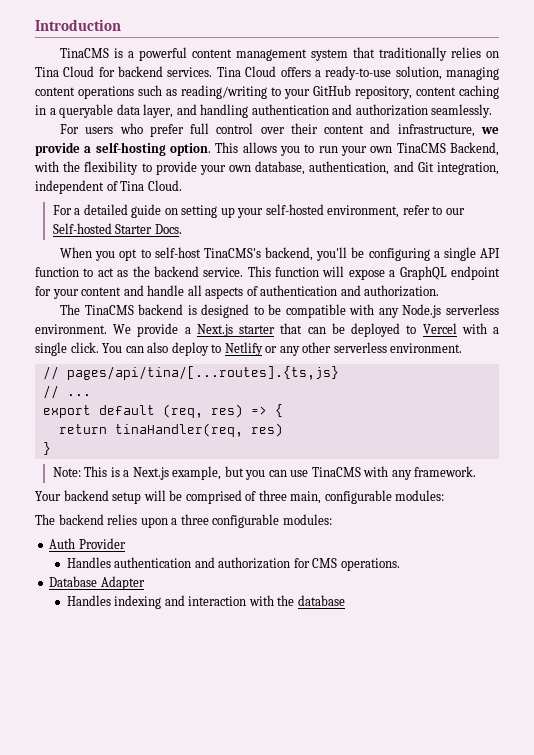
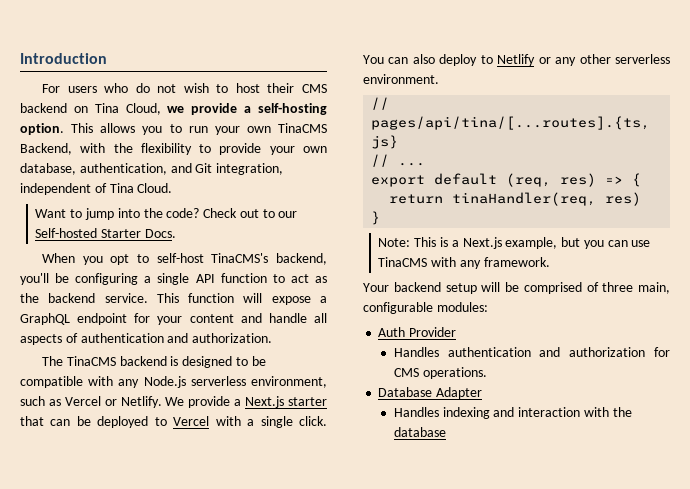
- TinaCMS is a powerful content management system that traditionally relies on Tina Cloud for backend services. Tina Cloud offers a ready-to-use solution, managing content operations such as reading/writing to your GitHub repository, content caching in a queryable data layer, and handling authentication and authorization seamlessly.
- For users who prefer full control over their content and infrastructure, we provide a self-hosting option.
+ For users who do not wish to host their CMS backend on Tina Cloud, we provide a self-hosting option.
- For a detailed guide on setting up your self-hosted environment, refer to our Self-hosted Starter Docs.
+ Want to jump into the code? Check out to our Self-hosted Starter Docs.
- The TinaCMS backend is designed to be compatible with any Node.js serverless environment.
+ The TinaCMS backend is designed to be compatible with any Node.js serverless environment, such as Vercel or Netlify.
- The backend relies upon a three configurable modules:

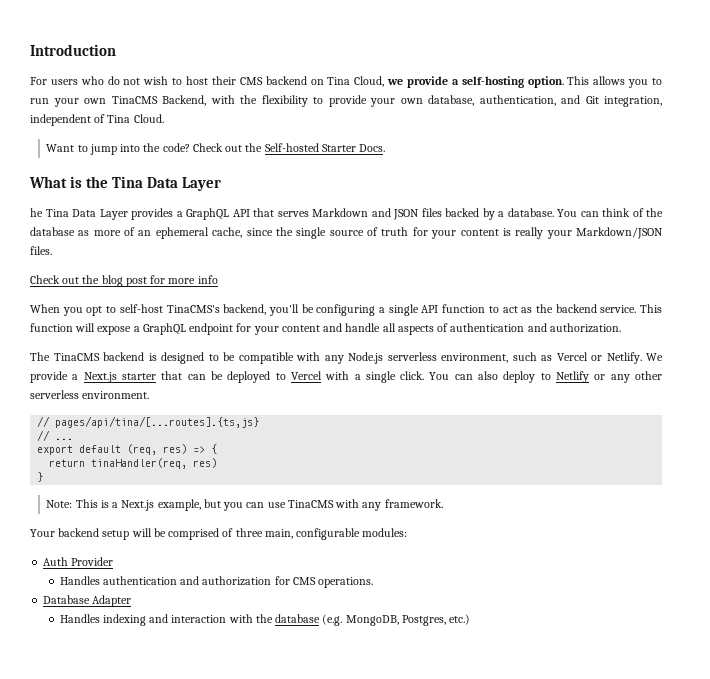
- Check out to our Self-hosted Starter Docs.
+ Check out the Self-hosted Starter Docs.
+ What is the Tina Data Layer
+ he Tina Data Layer provides a GraphQL API that serves Markdown and JSON files backed by a database. You can think of the database as more of an ephemeral cache, since the single source of truth for your content is really your Markdown/JSON files.
+ Check out the blog post for more info
- Handles indexing and interaction with the database
+ Handles indexing and interaction with the database (e.g. MongoDB, Postgres, etc.)

